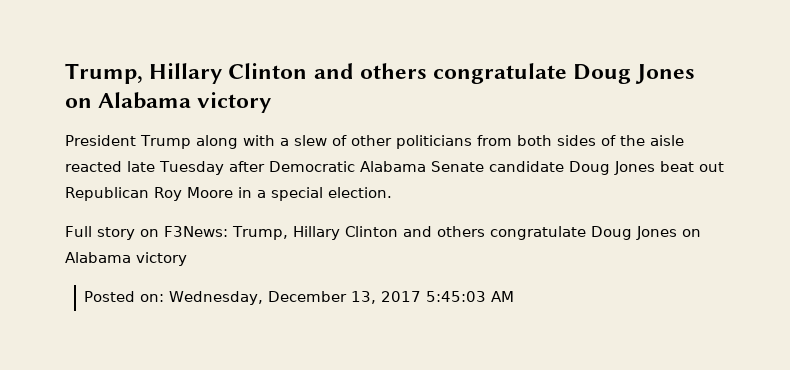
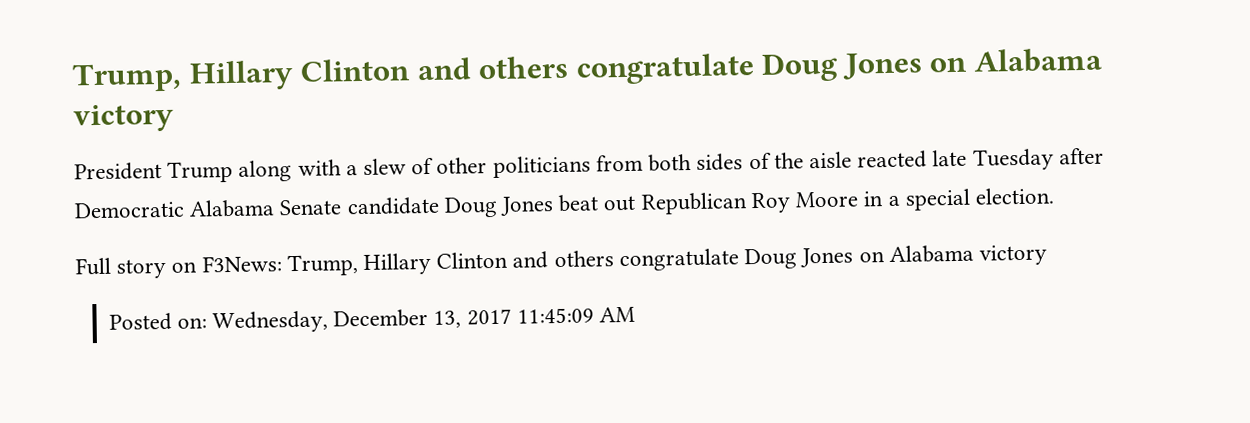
- Posted on: Wednesday, December 13, 2017 5:45:03 AM
+ Posted on: Wednesday, December 13, 2017 11:45:09 AM

